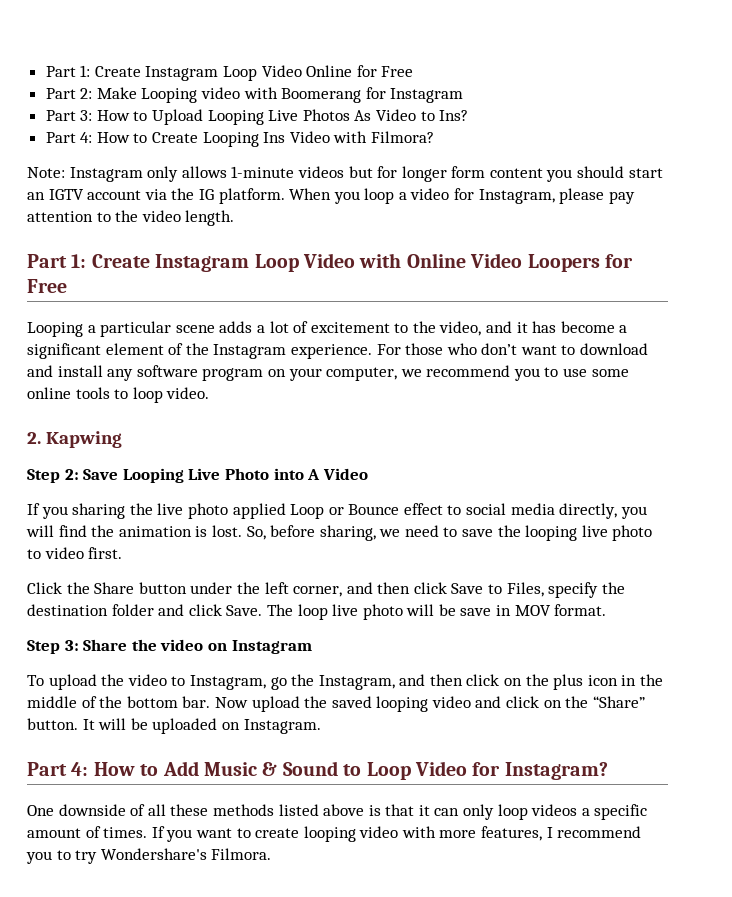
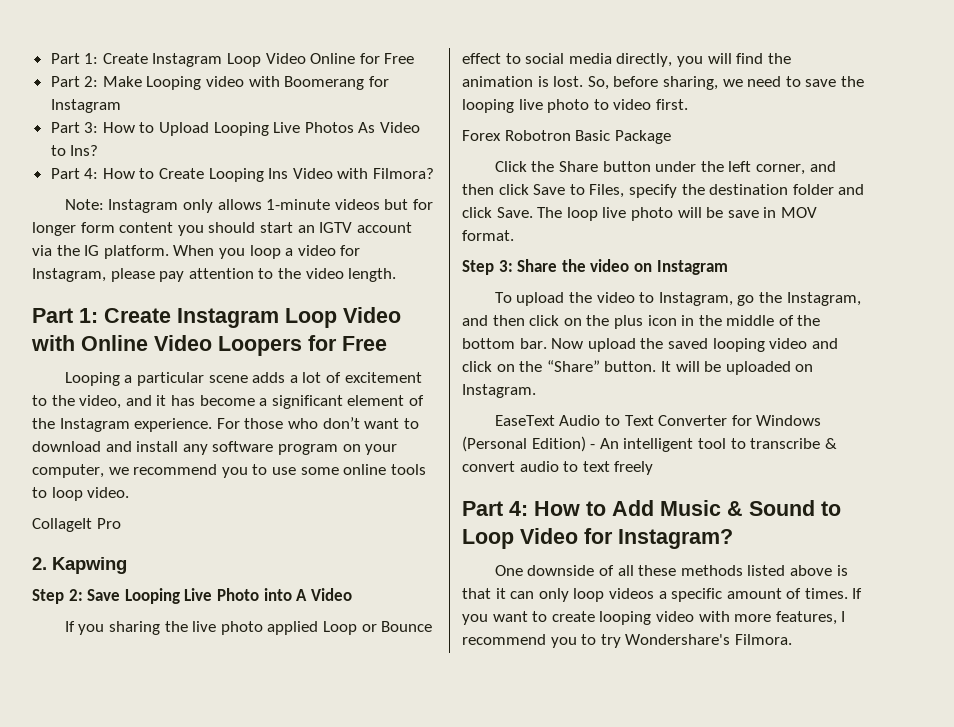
+ CollageIt Pro
+ Forex Robotron Basic Package
+ EaseText Audio to Text Converter for Windows (Personal Edition) - An intelligent tool to transcribe & convert audio to text freely

